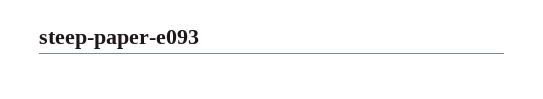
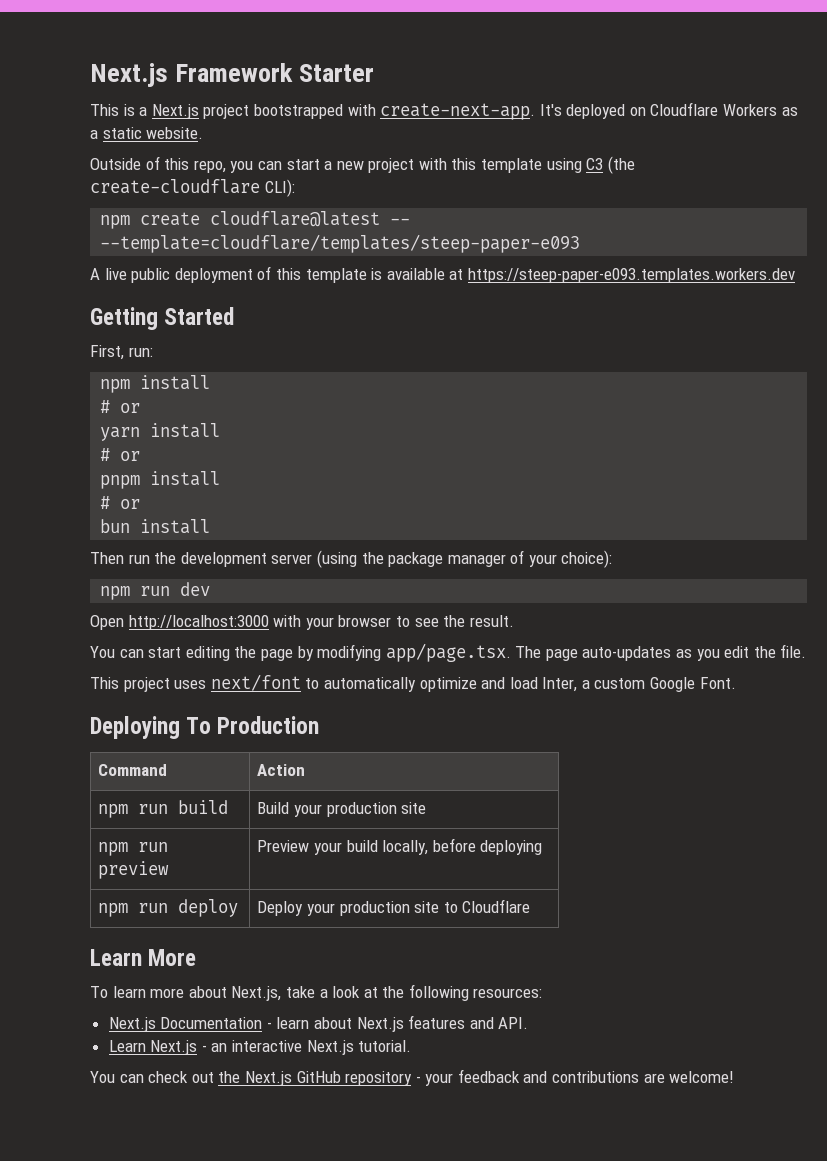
- steep-paper-e093
+ Next.js Framework Starter
+ This is a Next.js project bootstrapped with create-next-app. It's deployed on Cloudflare Workers as a static website.
+ Outside of this repo, you can start a new project with this template using C3 (the create-cloudflare CLI):
+ npm create cloudflare@latest -- --template=cloudflare/templates/steep-paper-e093
+ A live public deployment of this template is available at https://steep-paper-e093.templates.workers.dev
+ Getting Started
+ First, run:
+ npm install
+ # or
+ yarn install
+ # or
+ pnpm install
+ # or
+ bun install
+ Then run the development server (using the package manager of your choice):
+ npm run dev
+ Open http://localhost:3000 with your browser to see the result.
+ You can start editing the page by modifying app/page.tsx. The page auto-updates as you edit the file.
+ This project uses next/font to automatically optimize and load Inter, a custom Google Font.
+ Deploying To Production
+ Command | Action
+ npm run build | Build your production site
+ npm run preview | Preview your build locally, before deploying
+ npm run deploy | Deploy your production site to Cloudflare
+ Learn More
+ To learn more about Next.js, take a look at the following resources:
+ Next.js Documentation - learn about Next.js features and API.
+ Learn Next.js - an interactive Next.js tutorial.
+ You can check out the Next.js GitHub repository - your feedback and contributions are welcome!

